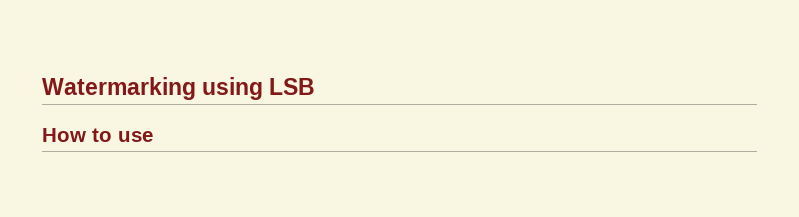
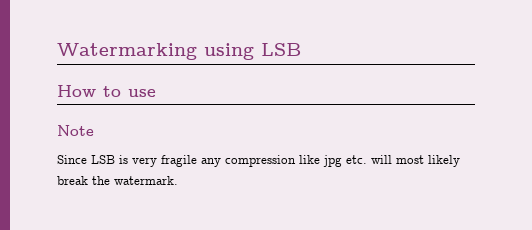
+ Note
+ Since LSB is very fragile any compression like jpg etc. will most likely break the watermark.

